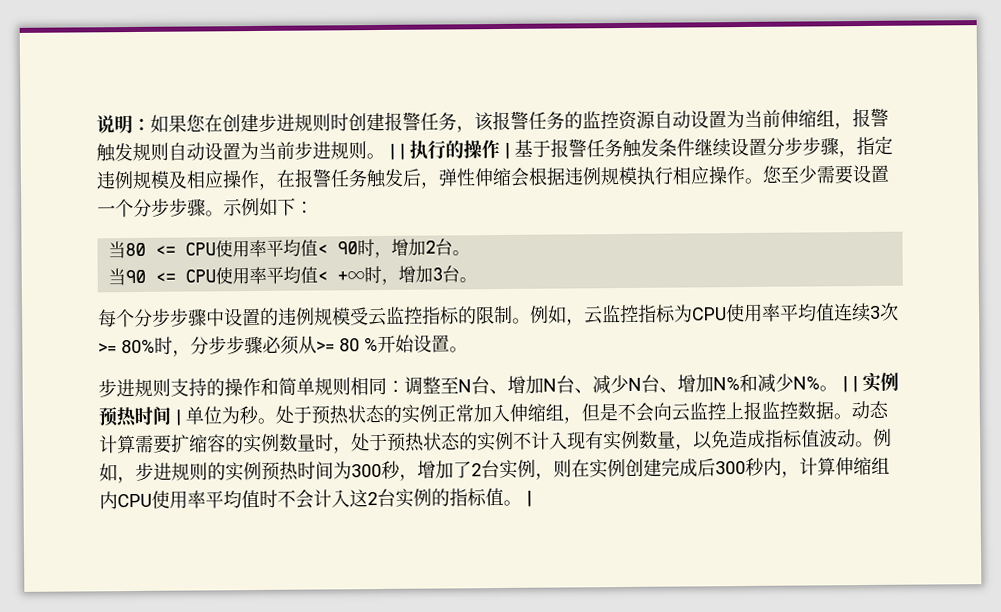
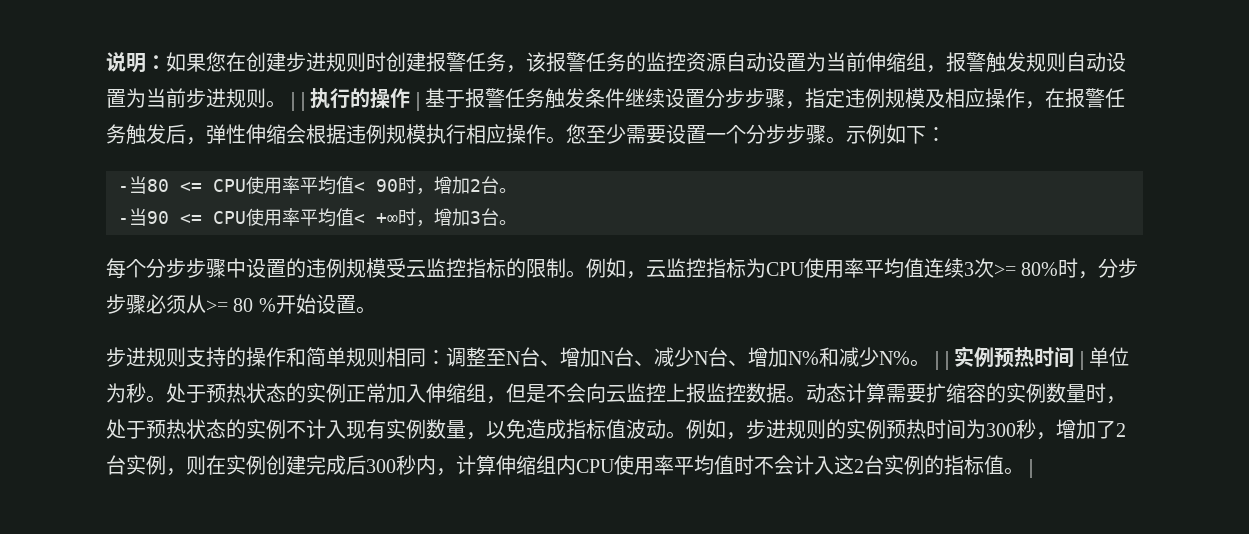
- 当80 <= CPU使用率平均值< 90时，增加2台。
+ -当80 <= CPU使用率平均值< 90时，增加2台。
- 当90 <= CPU使用率平均值< +∞时，增加3台。
+ -当90 <= CPU使用率平均值< +∞时，增加3台。

